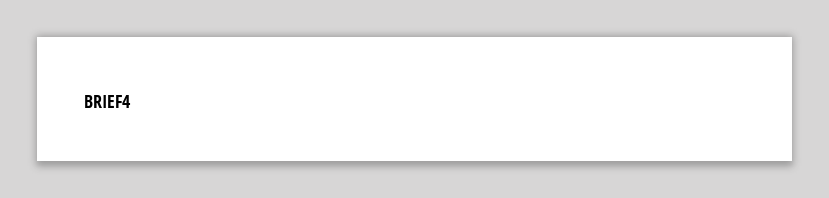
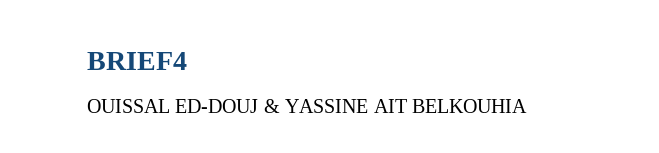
+ OUISSAL ED-DOUJ & YASSINE AIT BELKOUHIA

